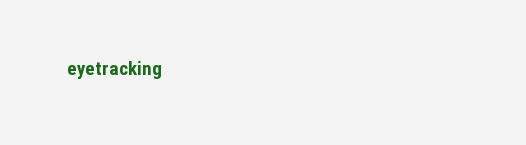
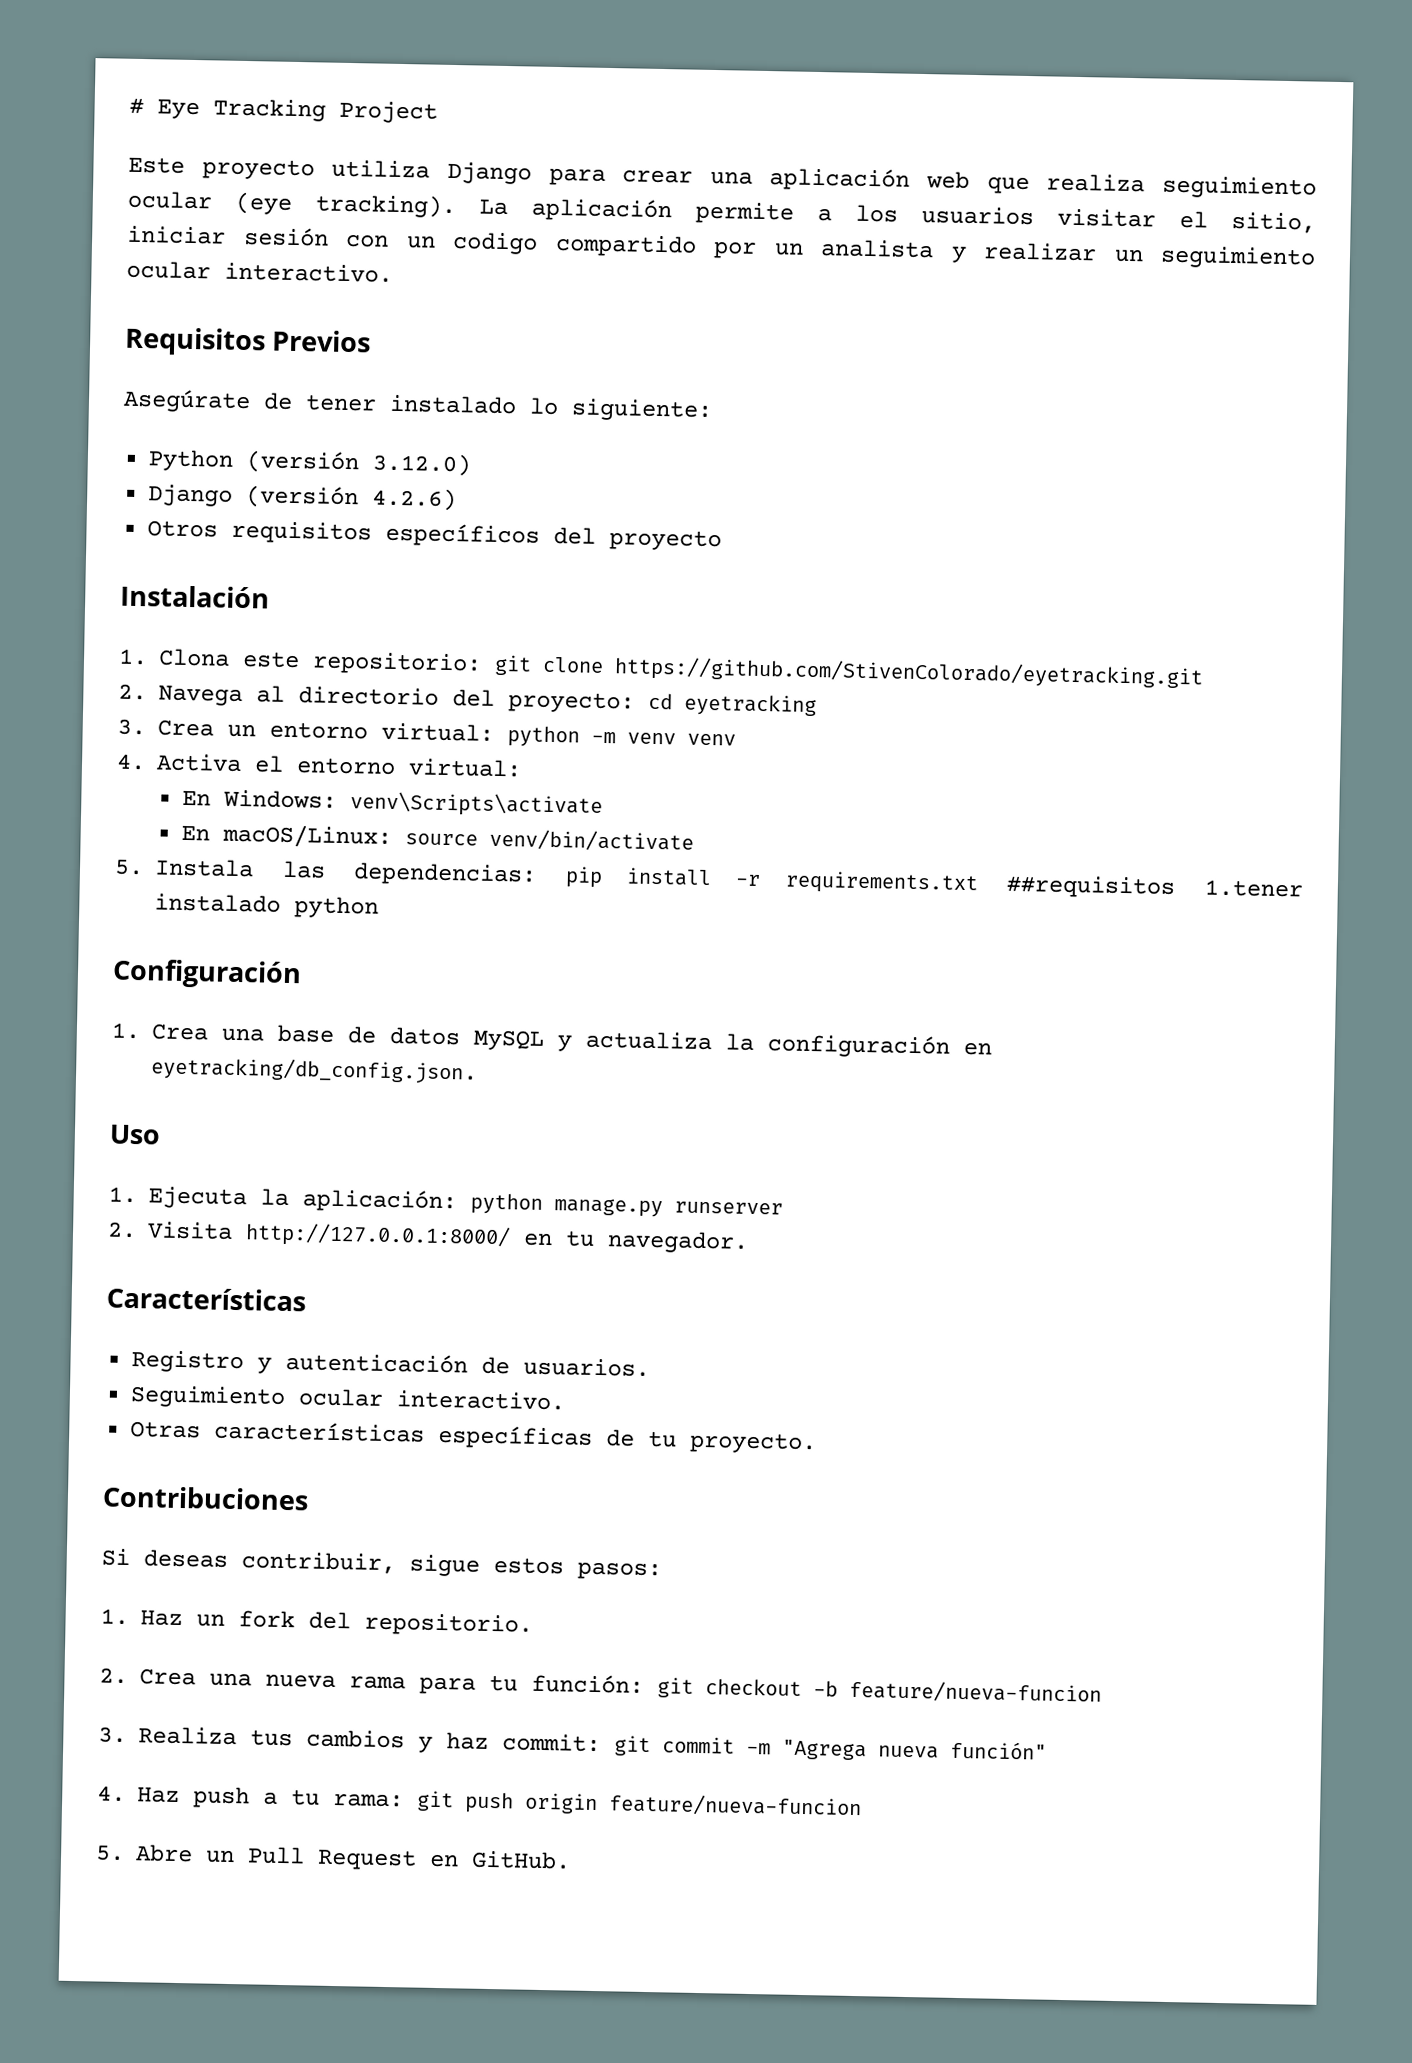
- eyetracking
+ # Eye Tracking Project
+ Este proyecto utiliza Django para crear una aplicación web que realiza seguimiento ocular (eye tracking). La aplicación permite a los usuarios visitar el sitio, iniciar sesión con un codigo compartido por un analista y realizar un seguimiento ocular interactivo.
+ Requisitos Previos
+ Asegúrate de tener instalado lo siguiente:
+ Python (versión 3.12.0)
+ Django (versión 4.2.6)
+ Otros requisitos específicos del proyecto
+ Instalación
+ 1. Clona este repositorio: git clone https://github.com/StivenColorado/eyetracking.git
+ 2. Navega al directorio del proyecto: cd eyetracking
+ 3. Crea un entorno virtual: python -m venv venv
+ 4. Activa el entorno virtual:
+ En Windows: venv\Scripts\activate
+ En macOS/Linux: source venv/bin/activate
+ 5. Instala las dependencias: pip install -r requirements.txt ##requisitos 1.tener instalado python
+ Configuración
+ 1. Crea una base de datos MySQL y actualiza la configuración en eyetracking/db_config.json.
+ Uso
+ 1. Ejecuta la aplicación: python manage.py runserver
+ 2. Visita http://127.0.0.1:8000/ en tu navegador.
+ Características
+ Registro y autenticación de usuarios.
+ Seguimiento ocular interactivo.
+ Otras características específicas de tu proyecto.
+ Contribuciones
+ Si deseas contribuir, sigue estos pasos:
+ 1. Haz un fork del repositorio.
+ 2. Crea una nueva rama para tu función: git checkout -b feature/nueva-funcion
+ 3. Realiza tus cambios y haz commit: git commit -m "Agrega nueva función"
+ 4. Haz push a tu rama: git push origin feature/nueva-funcion
+ 5. Abre un Pull Request en GitHub.

